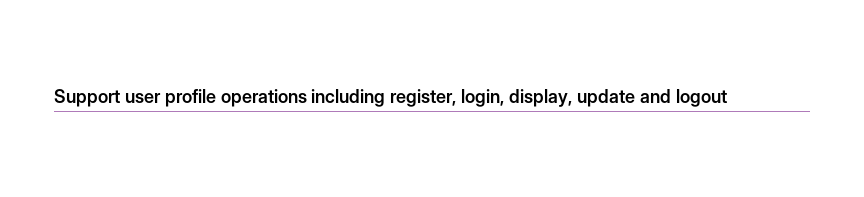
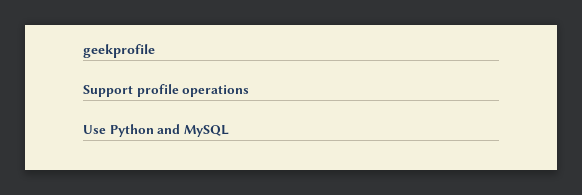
- Support user profile operations including register, login, display, update and logout
+ geekprofile
+ Support profile operations
+ Use Python and MySQL

